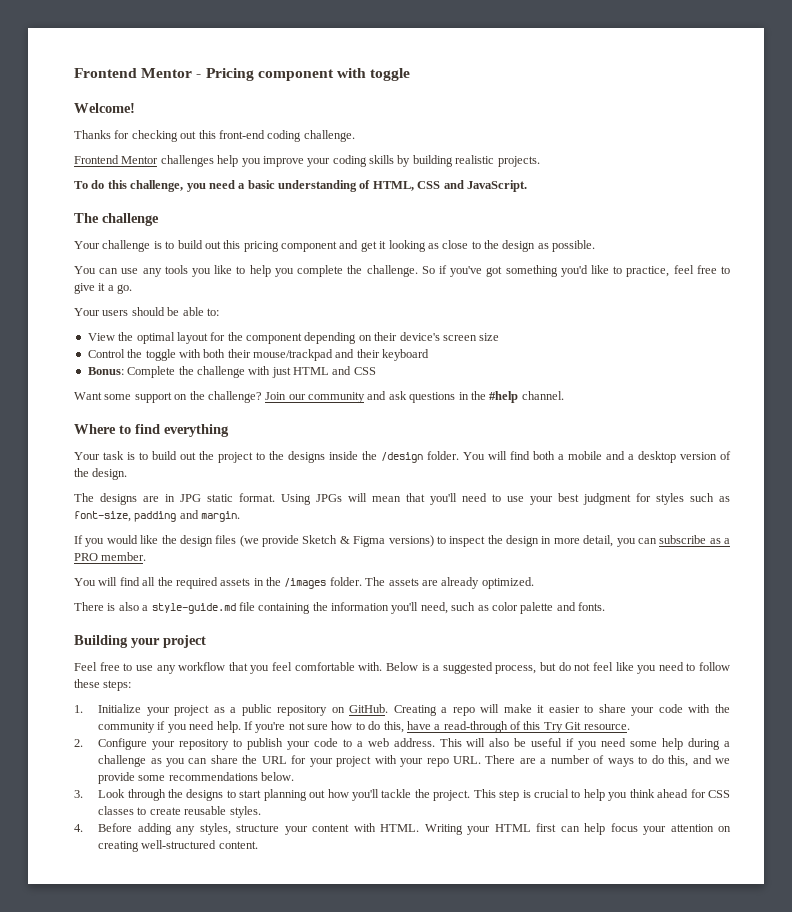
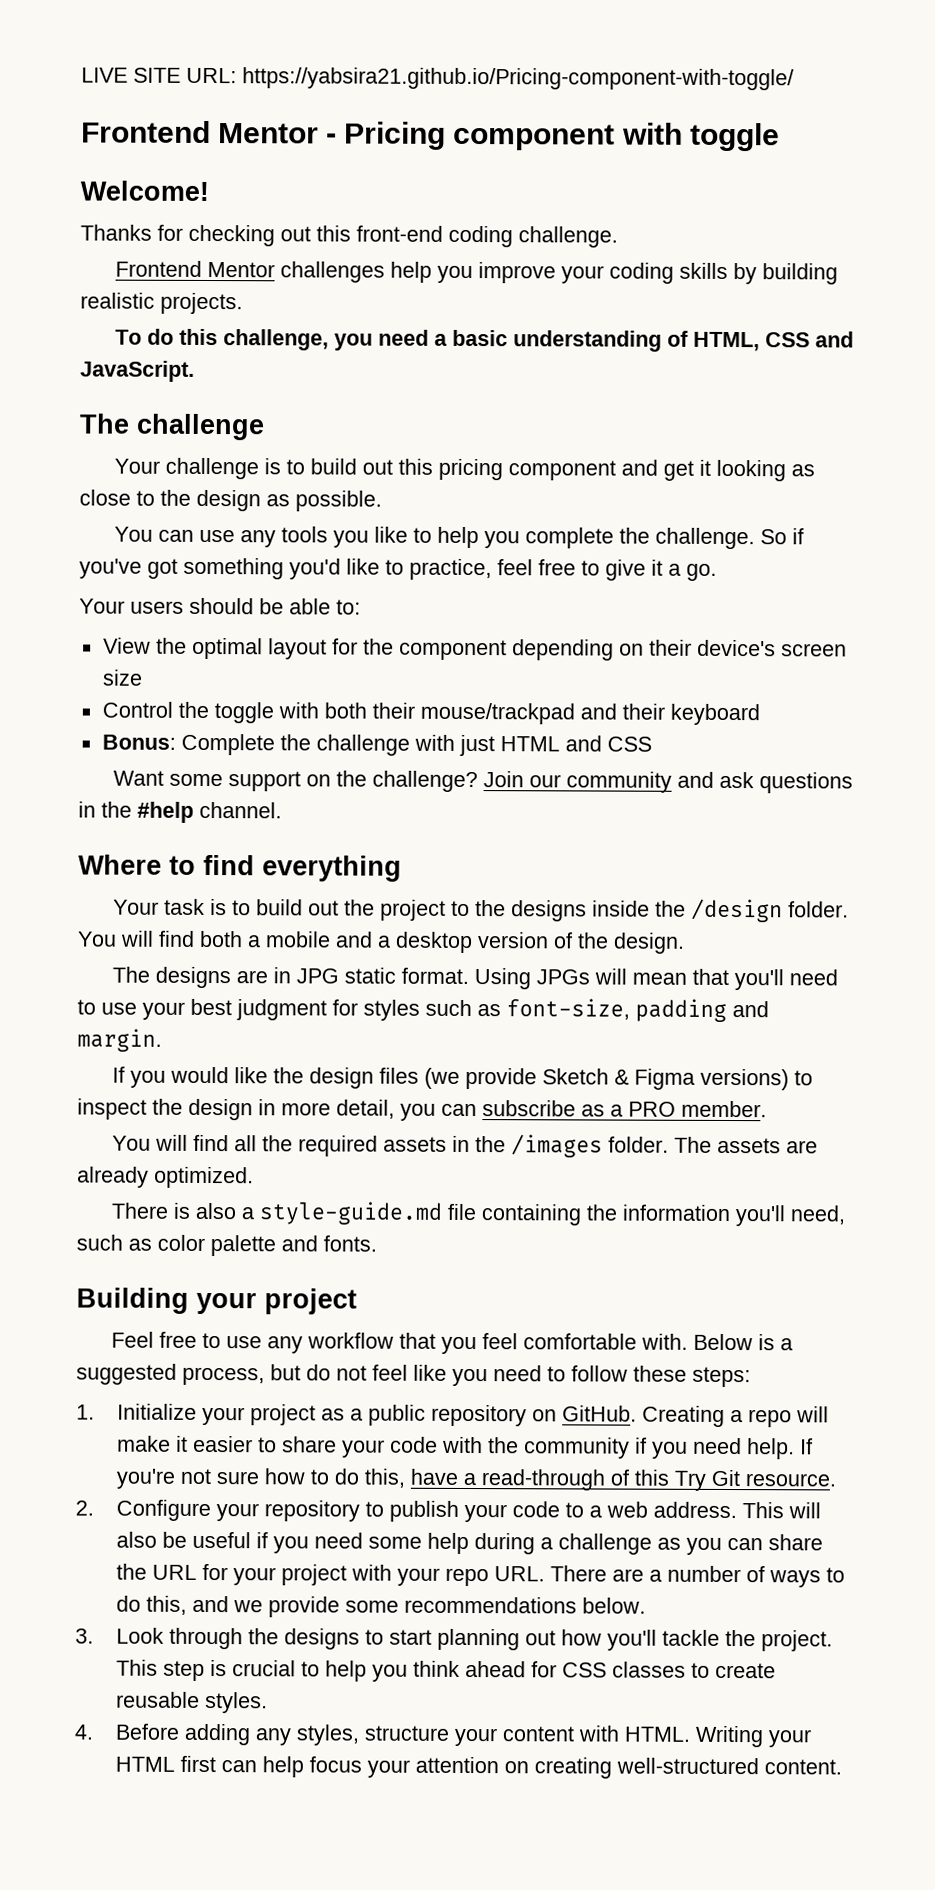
+ LIVE SITE URL: https://yabsira21.github.io/Pricing-component-with-toggle/

